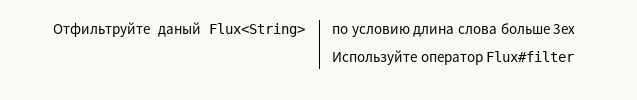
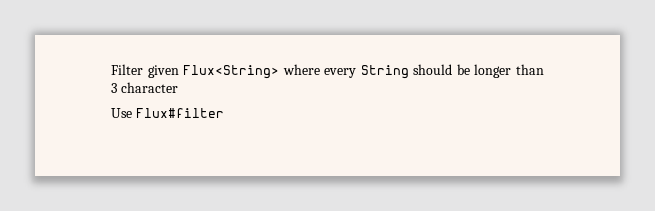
- Отфильтруйте даный Flux<String> по условию длина слова больше 3ех
- Используйте оператор Flux#filter
+ Filter given Flux<String> where every String should be longer than 3 character
+ Use Flux#filter

